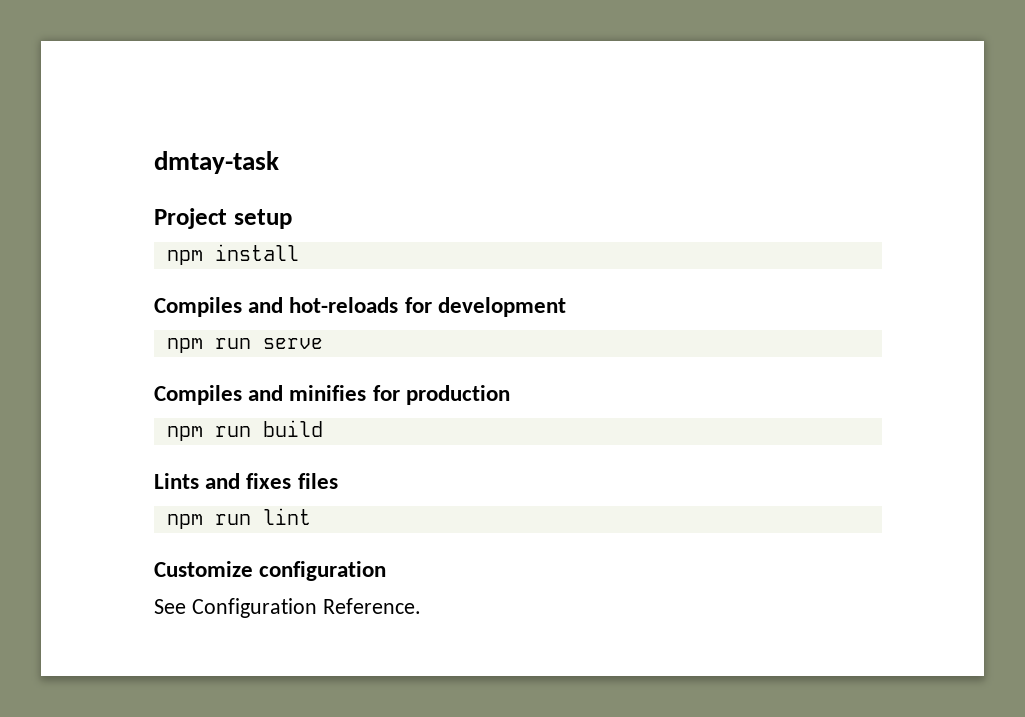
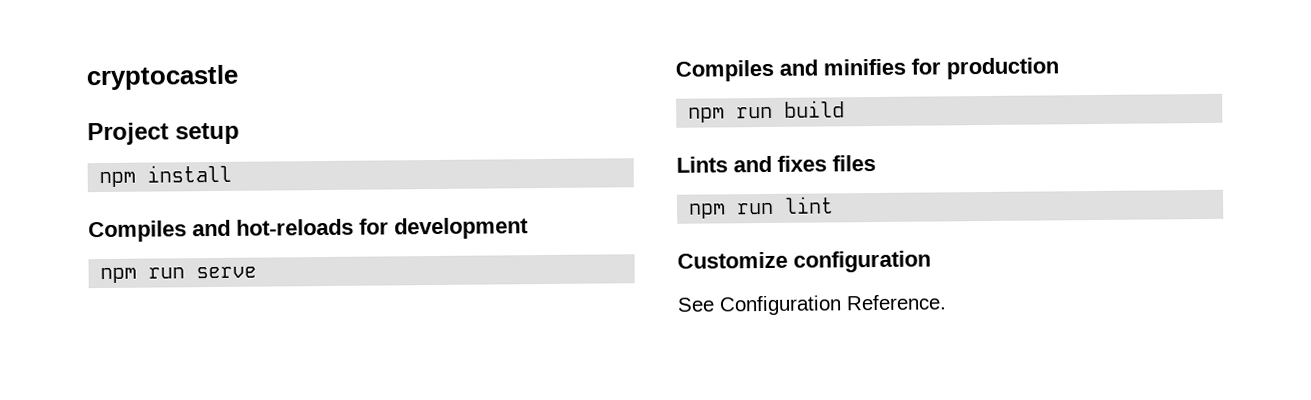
- dmtay-task
+ cryptocastle

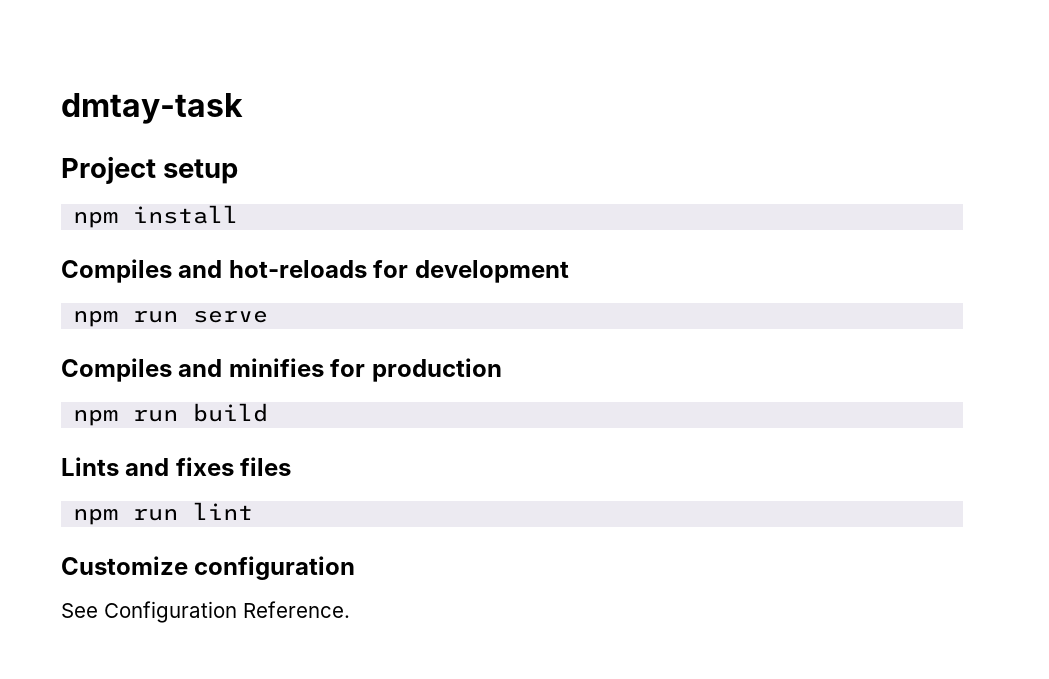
- cryptocastle
+ dmtay-task

